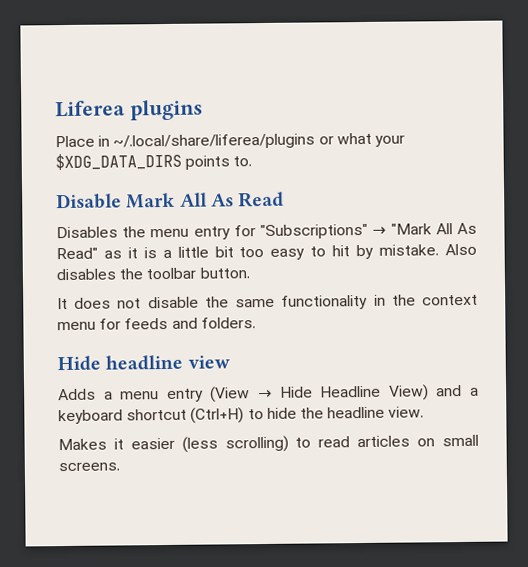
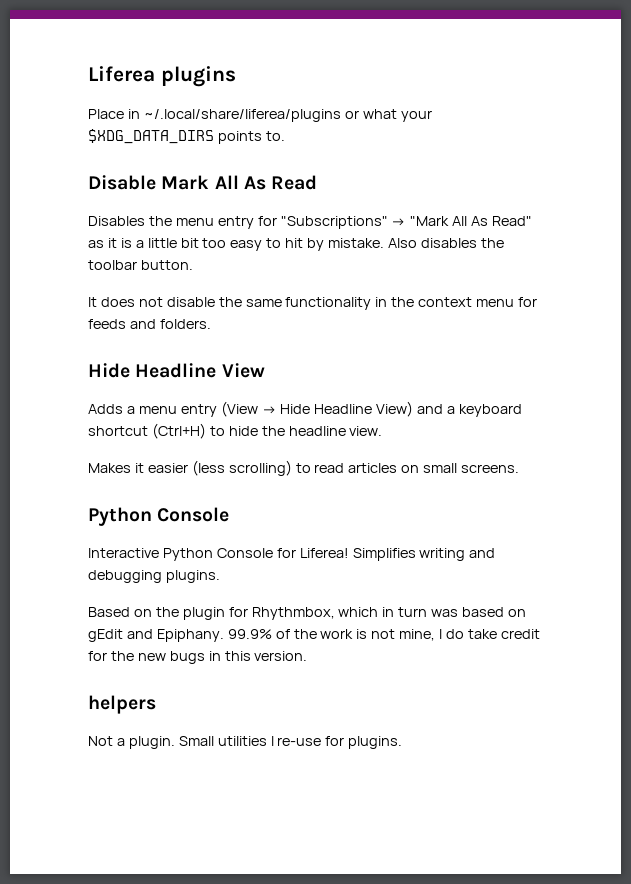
- Hide headline view
+ Hide Headline View
  Makes it easier (less scrolling) to read articles on small screens.
+ Python Console
+ Interactive Python Console for Liferea! Simplifies writing and debugging plugins.
+ Based on the plugin for Rhythmbox, which in turn was based on gEdit and Epiphany. 99.9% of the work is not mine, I do take credit for the new bugs in this version.
+ helpers
+ Not a plugin. Small utilities I re-use for plugins.

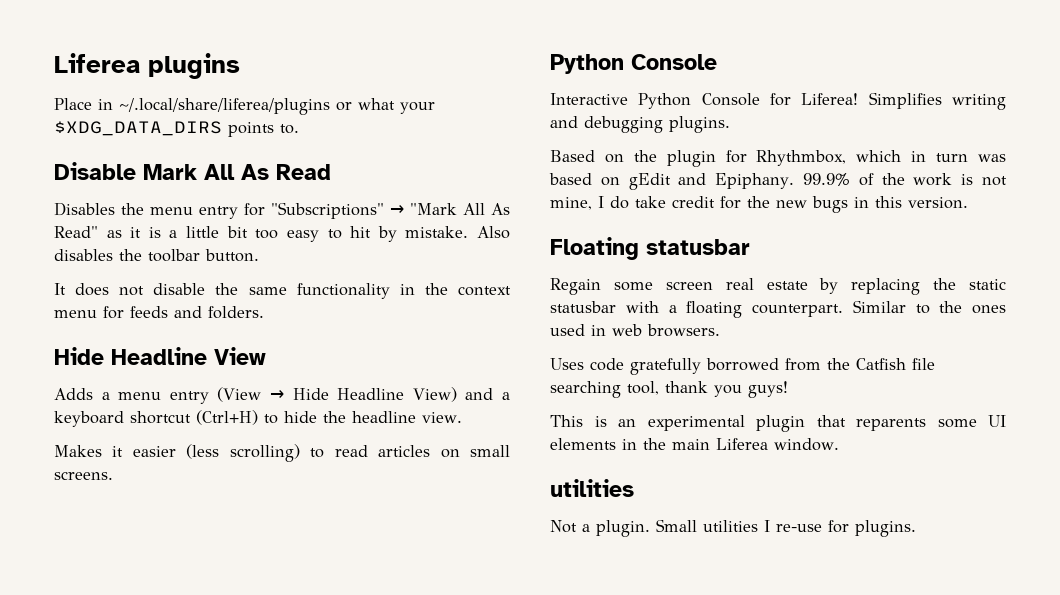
- helpers
+ Floating statusbar
+ Regain some screen real estate by replacing the static statusbar with a floating counterpart. Similar to the ones used in web browsers.
+ Uses code gratefully borrowed from the Catfish file searching tool, thank you guys!
+ This is an experimental plugin that reparents some UI elements in the main Liferea window.
+ utilities

